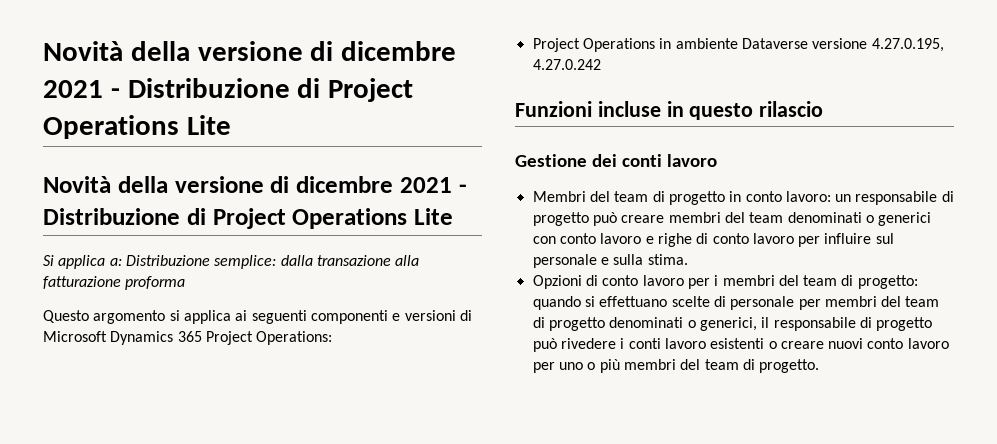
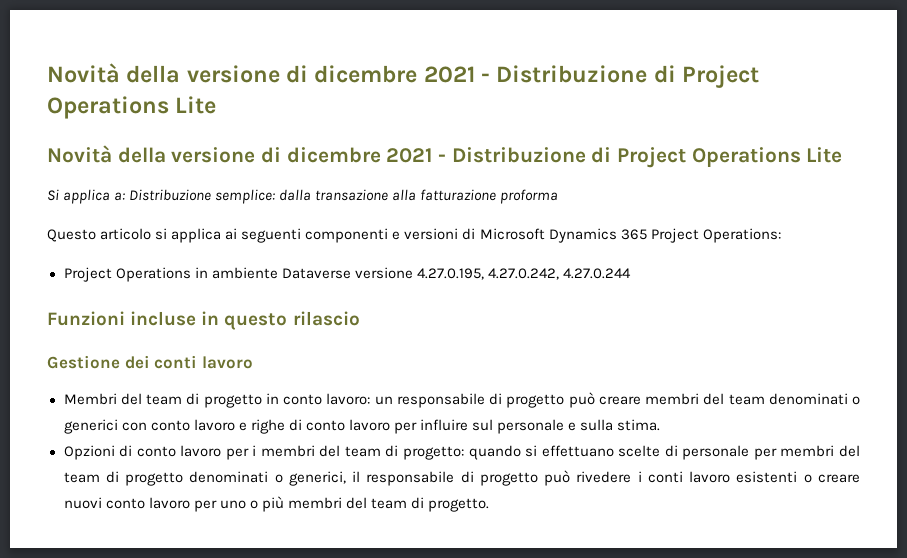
- Questo argomento si applica ai seguenti componenti e versioni di Microsoft Dynamics 365 Project Operations:
+ Questo articolo si applica ai seguenti componenti e versioni di Microsoft Dynamics 365 Project Operations:
- Project Operations in ambiente Dataverse versione 4.27.0.195, 4.27.0.242
+ Project Operations in ambiente Dataverse versione 4.27.0.195, 4.27.0.242, 4.27.0.244

